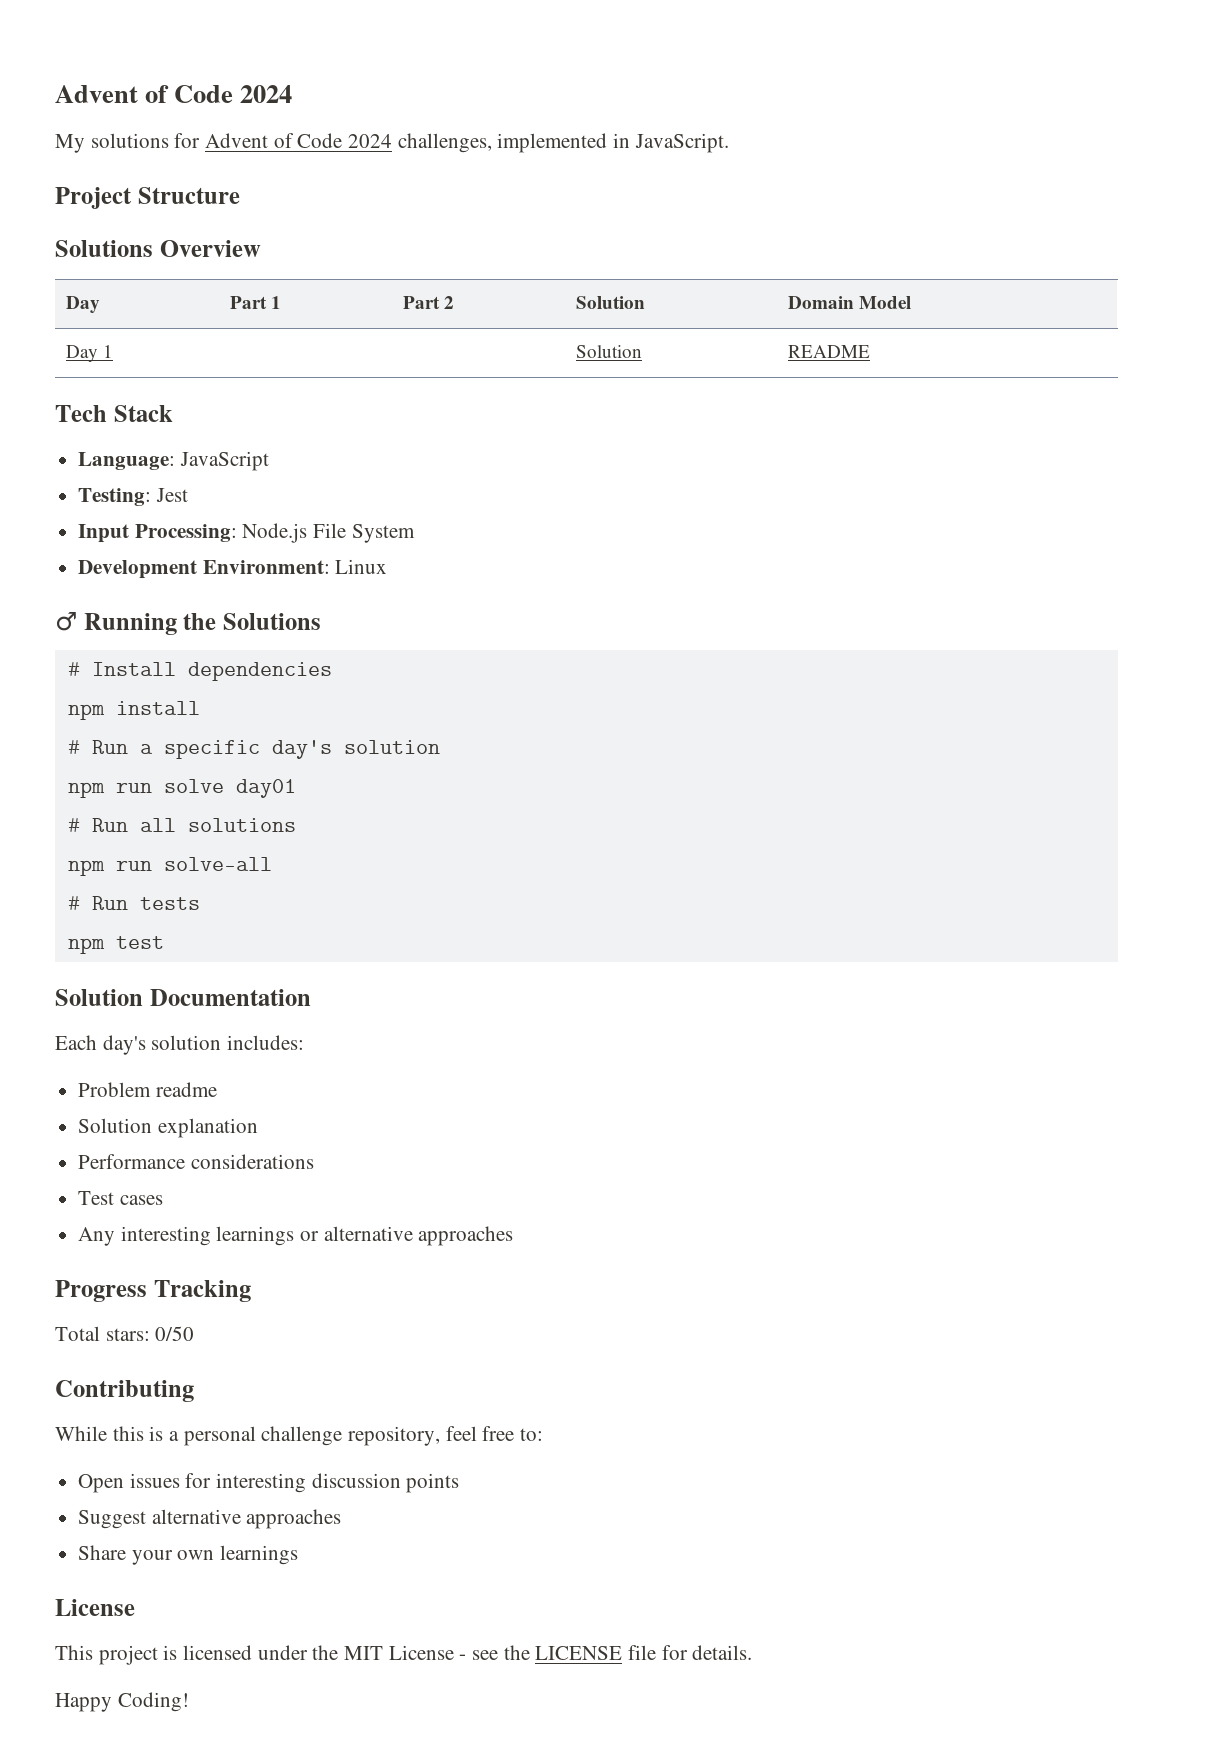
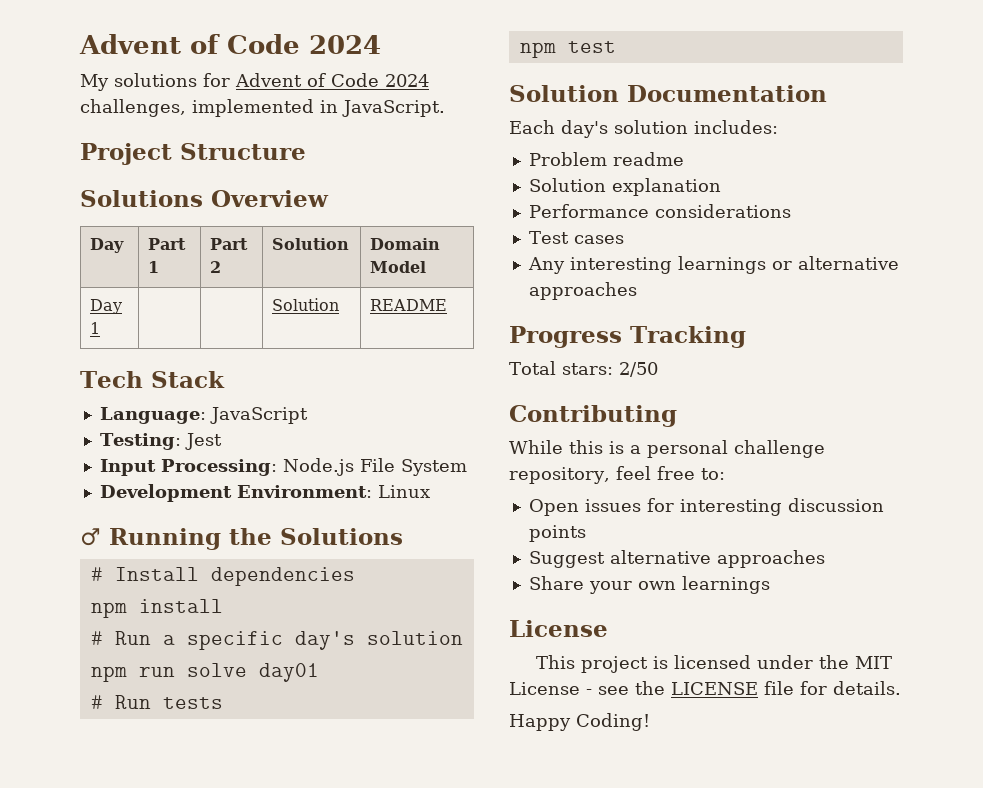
- # Run all solutions
- npm run solve-all
- Total stars: 0/50
+ Total stars: 2/50

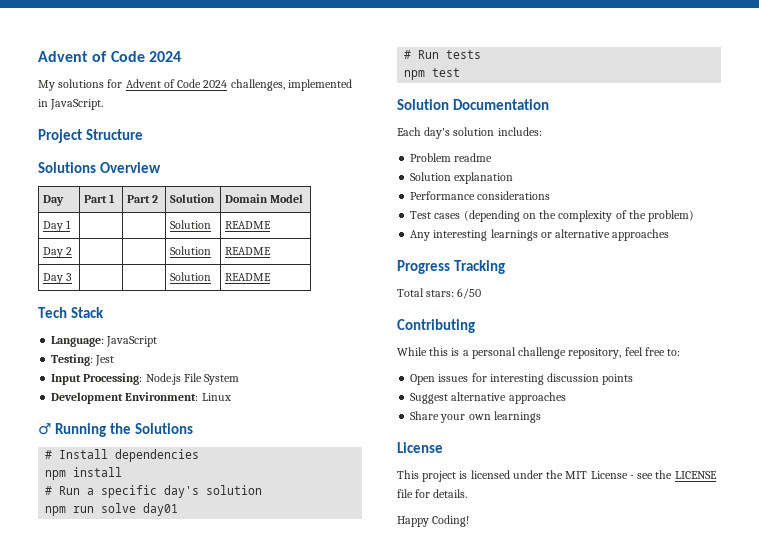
+ Day 2 | | | Solution | README
+ Day 3 | | | Solution | README
- Test cases
+ Test cases (depending on the complexity of the problem)
- Total stars: 2/50
+ Total stars: 6/50

